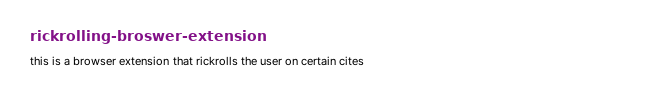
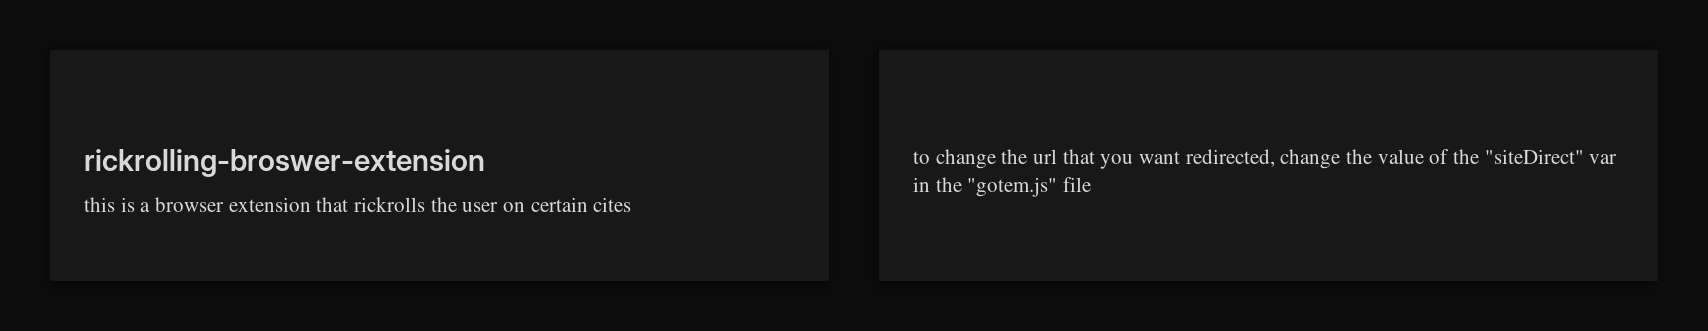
+ to change the url that you want redirected, change the value of the "siteDirect" var in the "gotem.js" file

